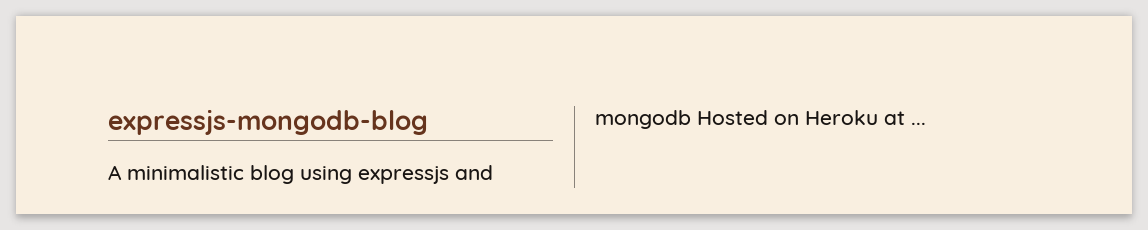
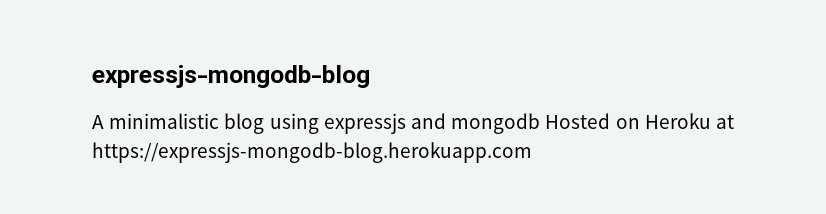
- A minimalistic blog using expressjs and mongodb Hosted on Heroku at ...
+ A minimalistic blog using expressjs and mongodb Hosted on Heroku at https://expressjs-mongodb-blog.herokuapp.com

